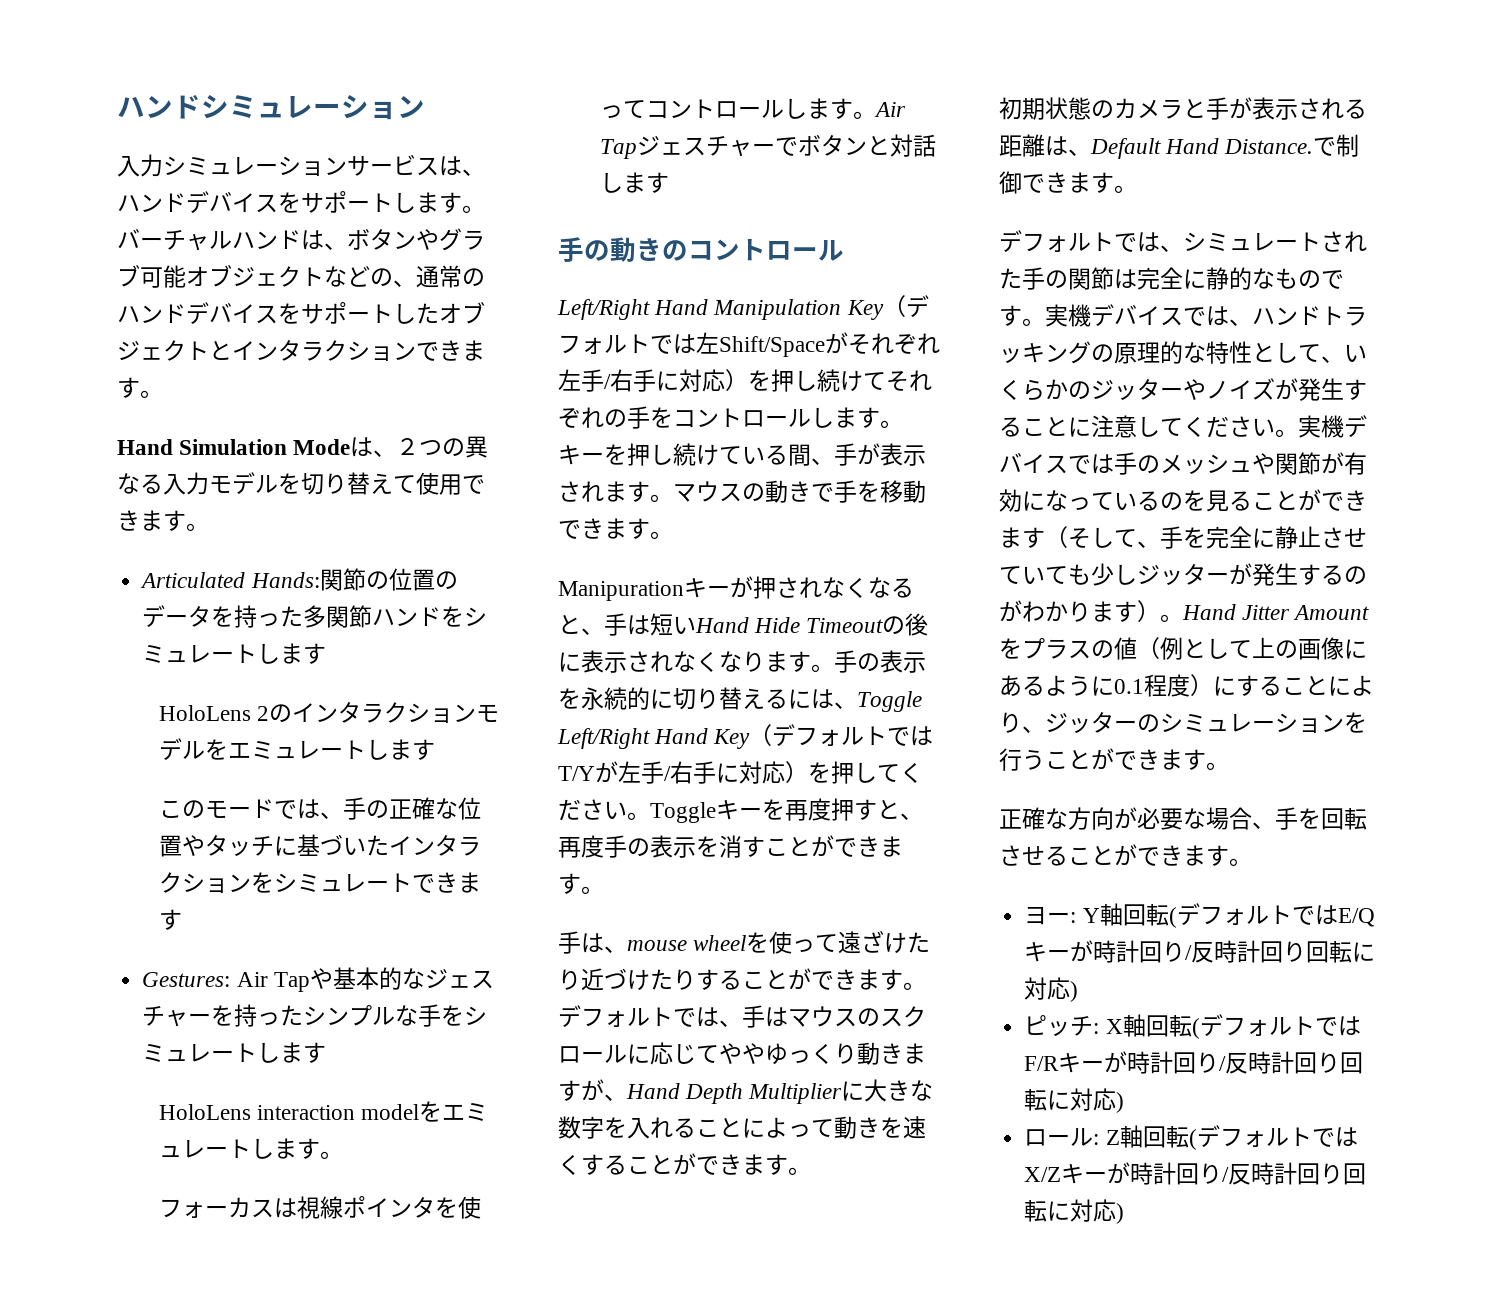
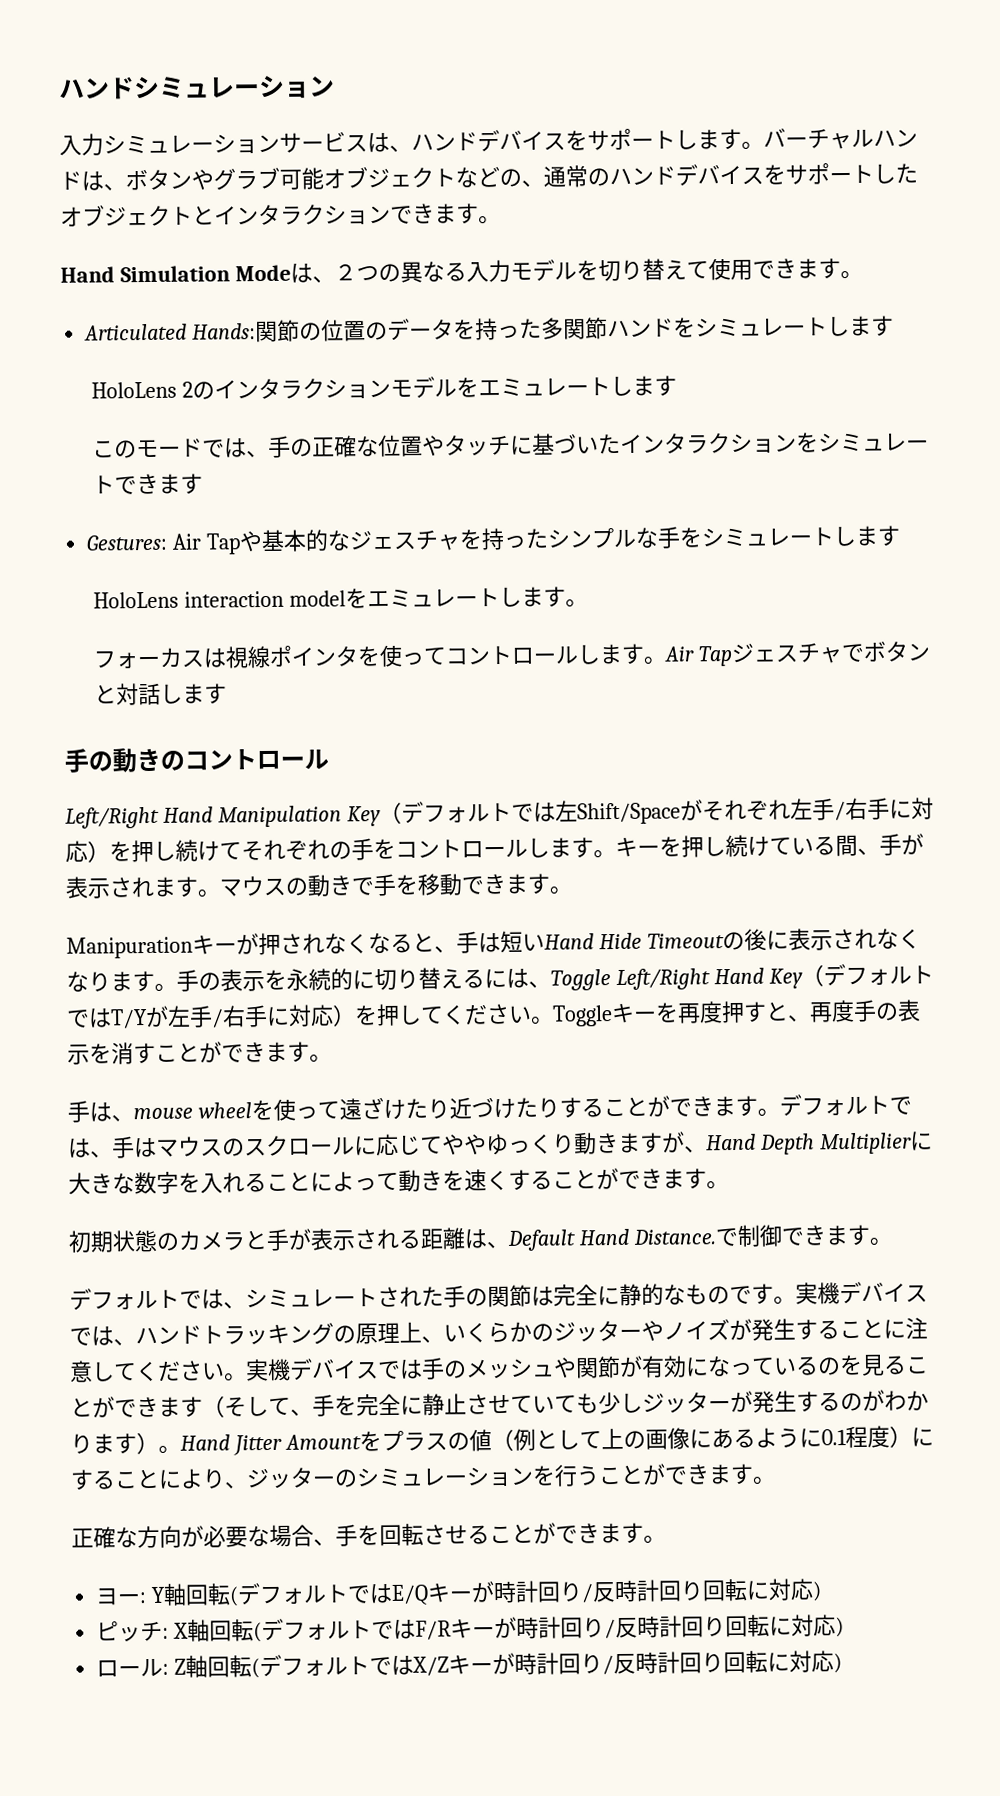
- Gestures: Air Tapや基本的なジェスチャーを持ったシンプルな手をシミュレートします
+ Gestures: Air Tapや基本的なジェスチャを持ったシンプルな手をシミュレートします
- Air Tapジェスチャーでボタンと対話します
+ Air Tapジェスチャでボタンと対話します
- 実機デバイスでは、ハンドトラッキングの原理的な特性として、いくらかのジッターやノイズが発生することに注意してください。
+ 実機デバイスでは、ハンドトラッキングの原理上、いくらかのジッターやノイズが発生することに注意してください。

